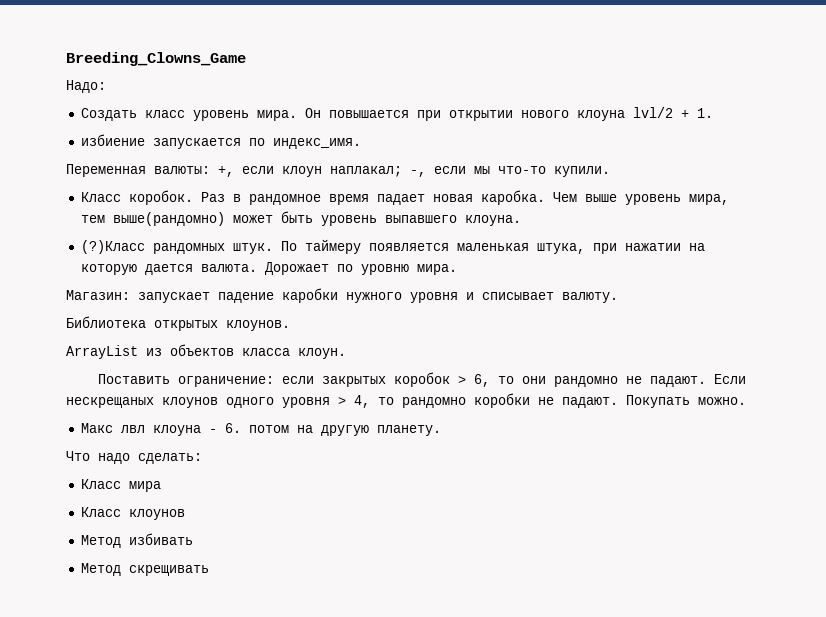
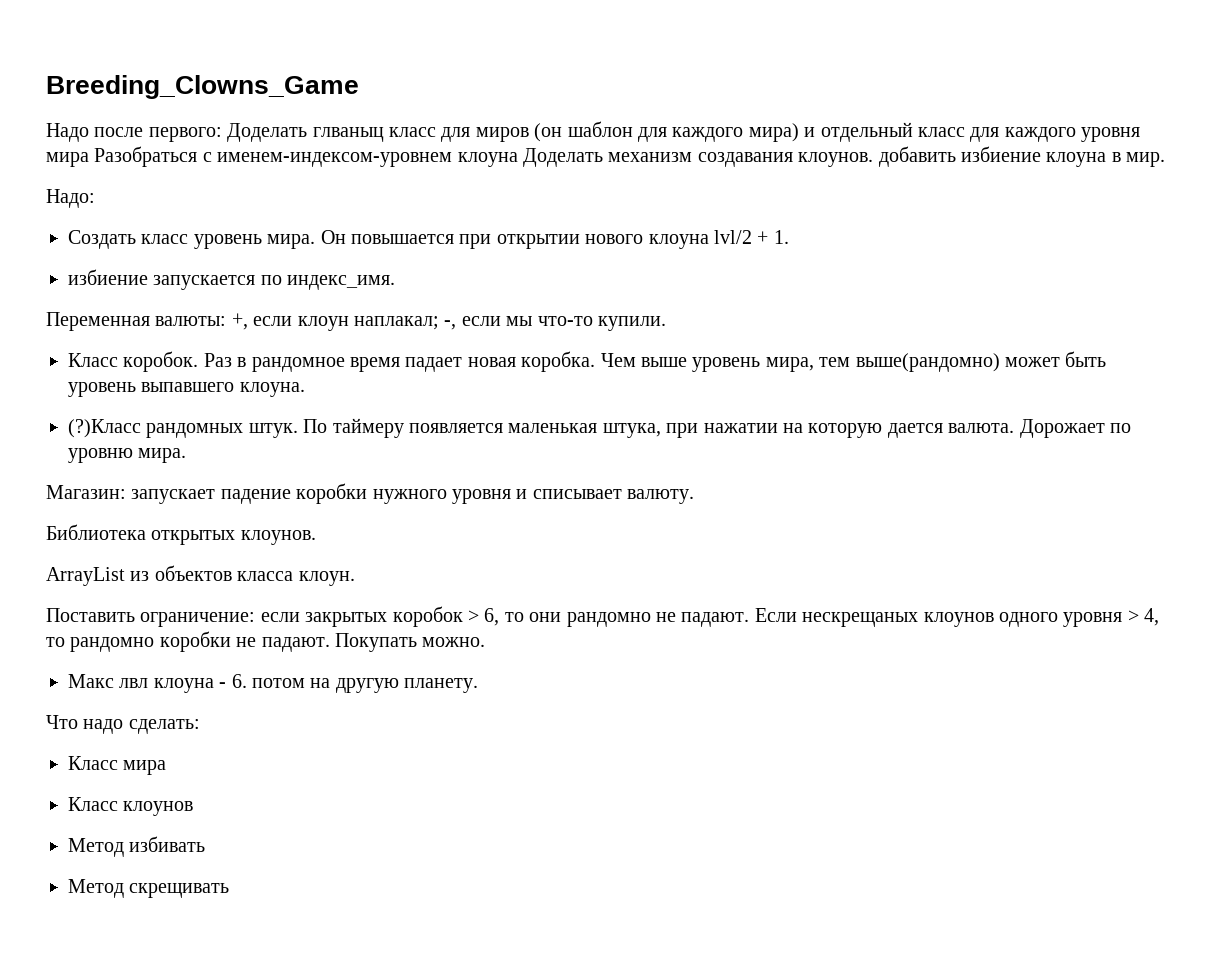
+ Надо после первого: Доделать глваныц класс для миров (он шаблон для каждого мира) и отдельный класс для каждого уровня мира Разобраться с именем-индексом-уровнем клоуна Доделать механизм создавания клоунов. добавить избиение клоуна в мир.
- Раз в рандомное время падает новая каробка.
+ Раз в рандомное время падает новая коробка.
- Магазин: запускает падение каробки нужного уровня и списывает валюту.
+ Магазин: запускает падение коробки нужного уровня и списывает валюту.

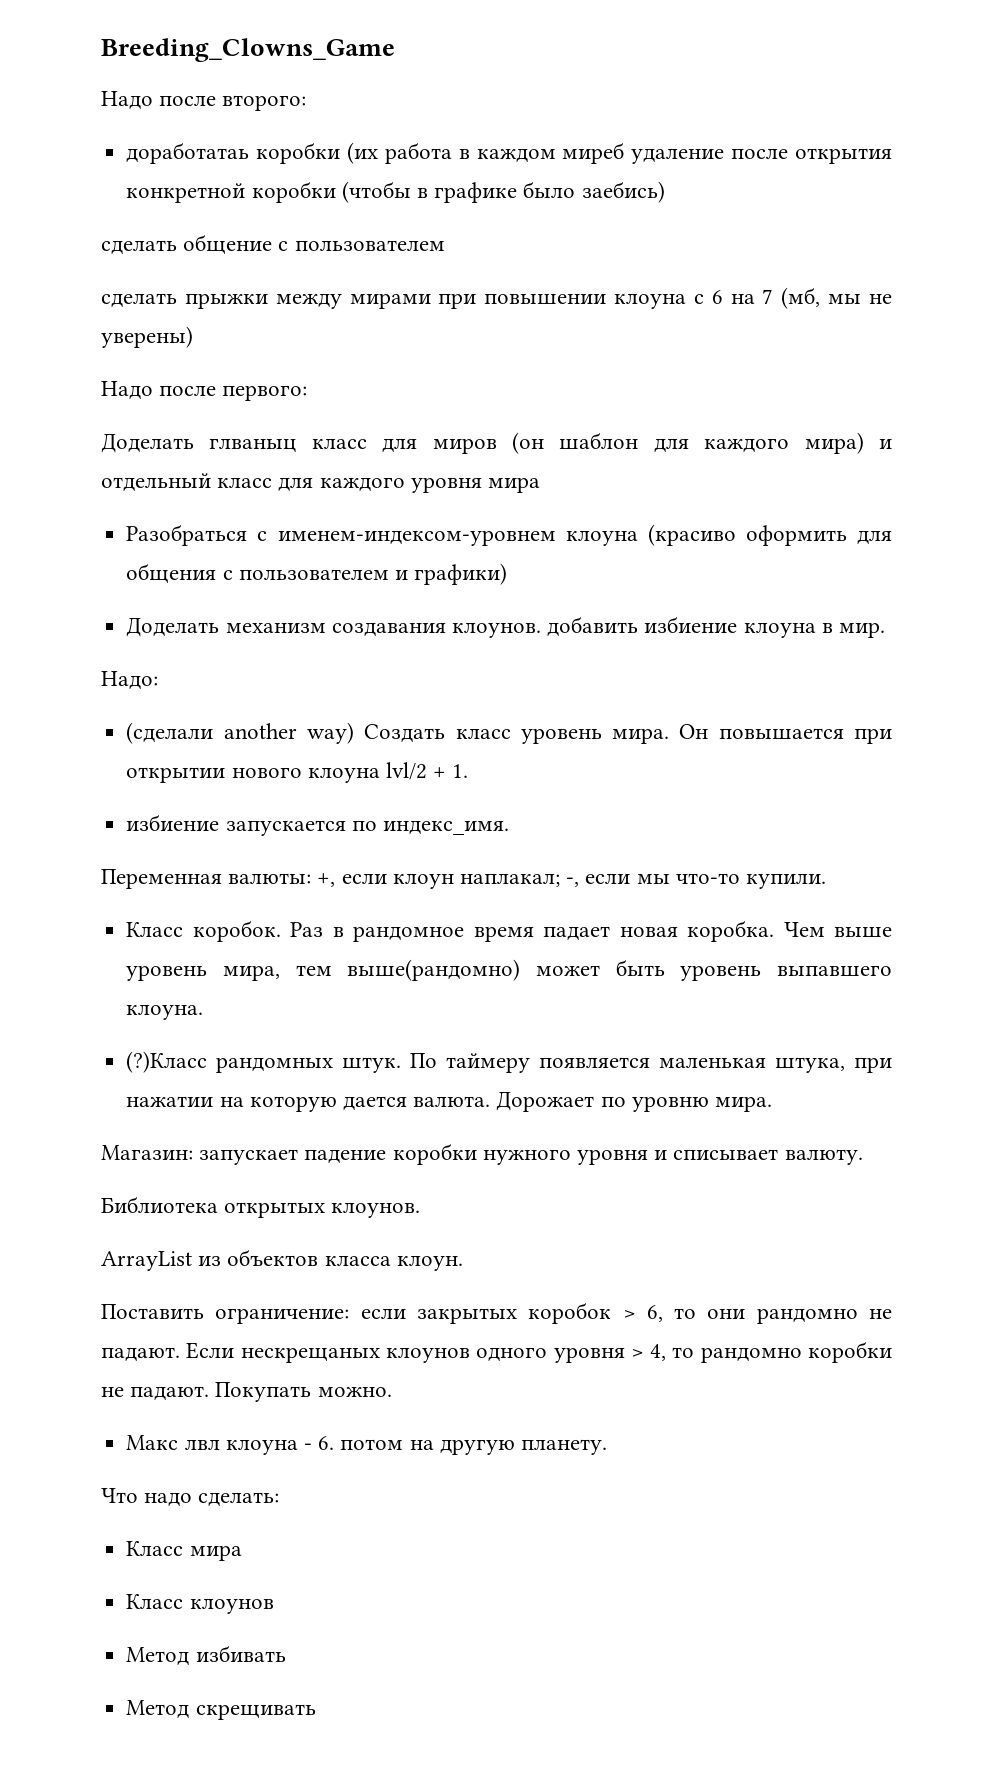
+ Надо после второго:
+ доработатаь коробки (их работа в каждом миреб удаление после открытия конкретной коробки (чтобы в графике было заебись)
+ сделать общение с пользователем
+ сделать прыжки между мирами при повышении клоуна с 6 на 7 (мб, мы не уверены)
- Надо после первого: Доделать глваныц класс для миров (он шаблон для каждого мира) и отдельный класс для каждого уровня мира Разобраться с именем-индексом-уровнем клоуна Доделать механизм создавания клоунов. добавить избиение клоуна в мир.
+ Надо после первого:
+ Доделать глваныц класс для миров (он шаблон для каждого мира) и отдельный класс для каждого уровня мира
+ Разобраться с именем-индексом-уровнем клоуна (красиво оформить для общения с пользователем и графики)
+ Доделать механизм создавания клоунов. добавить избиение клоуна в мир.
- Создать класс уровень мира.
+ (сделали another way) Создать класс уровень мира.

